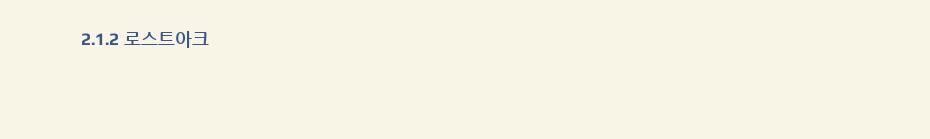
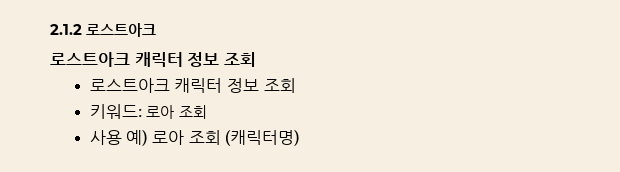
  2.1.2 로스트아크
+ 로스트아크 캐릭터 정보 조회
+ 로스트아크 캐릭터 정보 조회
+ 키워드: 로아 조회
+ 사용 예) 로아 조회 (캐릭터명)

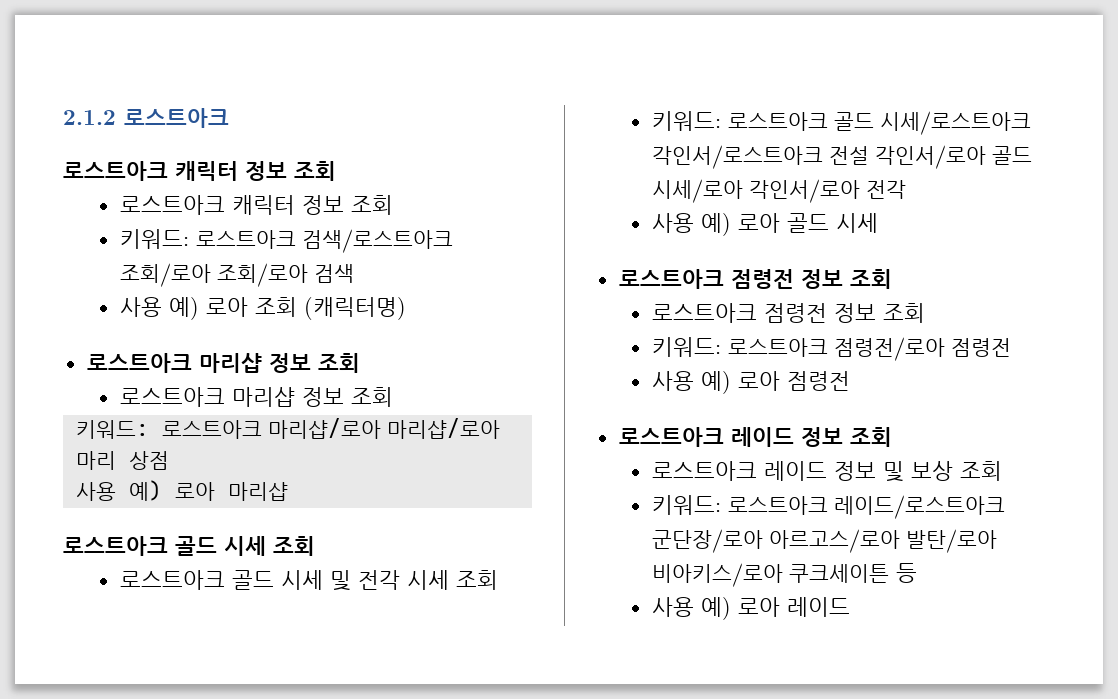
- 키워드: 로아 조회
+ 키워드: 로스트아크 검색/로스트아크 조회/로아 조회/로아 검색
  사용 예) 로아 조회 (캐릭터명)
+ 로스트아크 마리샵 정보 조회
+ 로스트아크 마리샵 정보 조회
+ 키워드: 로스트아크 마리샵/로아 마리샵/로아 마리 상점
+ 사용 예) 로아 마리샵
+ 로스트아크 골드 시세 조회
+ 로스트아크 골드 시세 및 전각 시세 조회
+ 키워드: 로스트아크 골드 시세/로스트아크 각인서/로스트아크 전설 각인서/로아 골드 시세/로아 각인서/로아 전각
+ 사용 예) 로아 골드 시세
+ 로스트아크 점령전 정보 조회
+ 로스트아크 점령전 정보 조회
+ 키워드: 로스트아크 점령전/로아 점령전
+ 사용 예) 로아 점령전
+ 로스트아크 레이드 정보 조회
+ 로스트아크 레이드 정보 및 보상 조회
+ 키워드: 로스트아크 레이드/로스트아크 군단장/로아 아르고스/로아 발탄/로아 비아키스/로아 쿠크세이튼 등
+ 사용 예) 로아 레이드

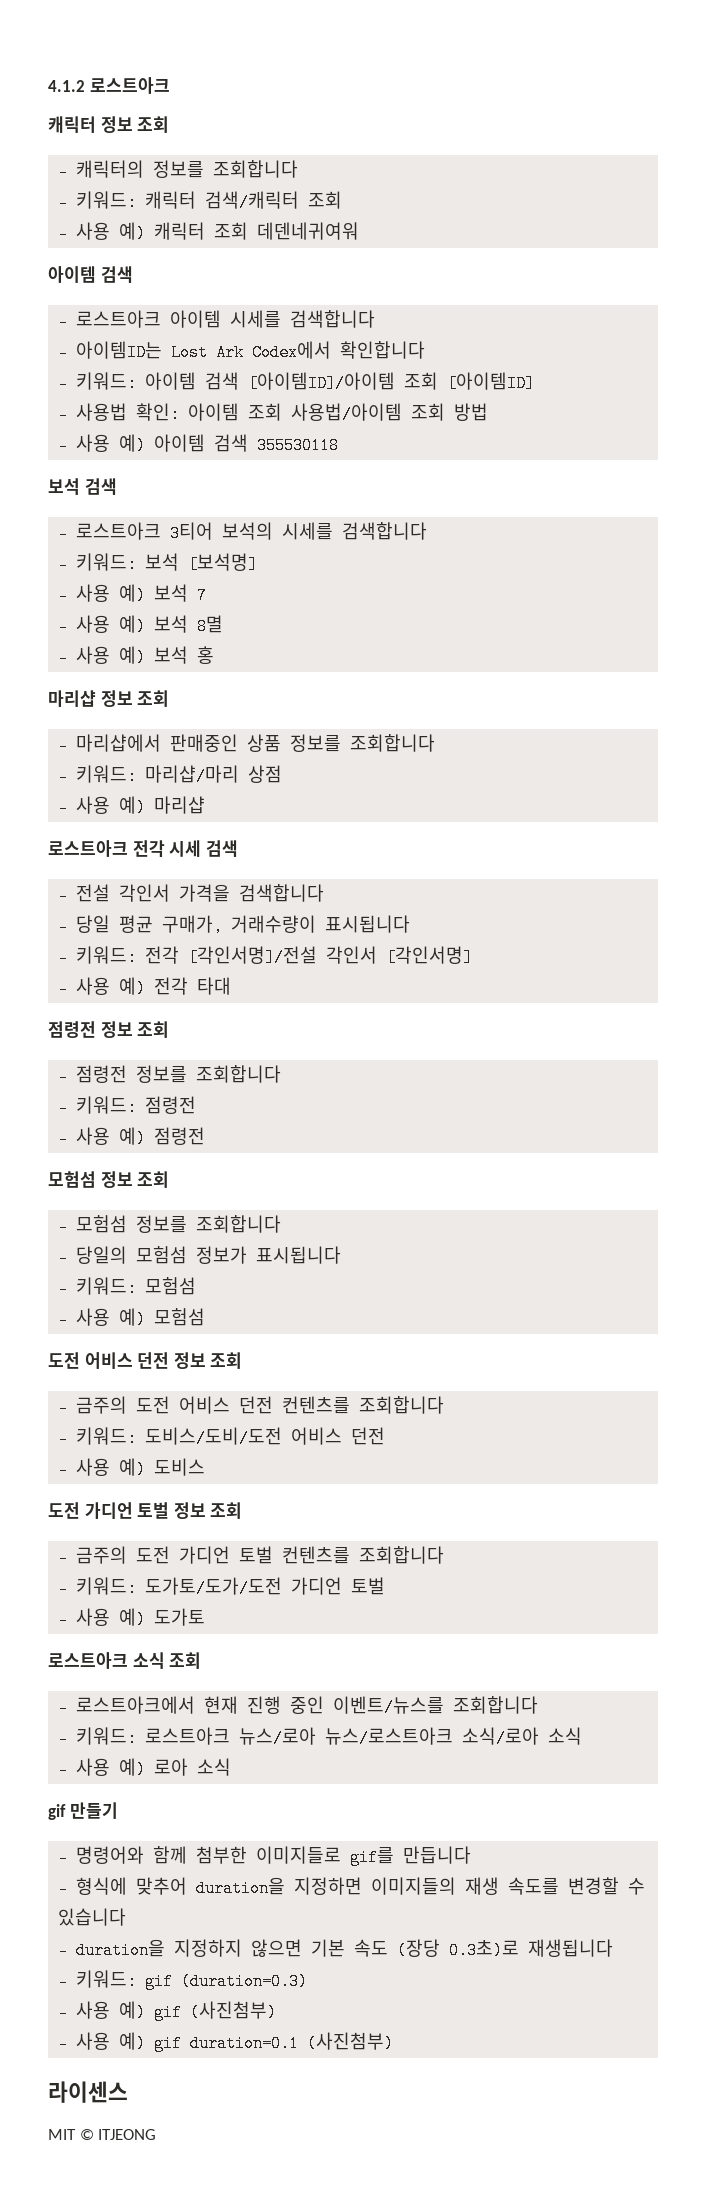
- 2.1.2 로스트아크
- 로스트아크 캐릭터 정보 조회
- 로스트아크 캐릭터 정보 조회
- 키워드: 로스트아크 검색/로스트아크 조회/로아 조회/로아 검색
- 사용 예) 로아 조회 (캐릭터명)
- 로스트아크 마리샵 정보 조회
- 로스트아크 마리샵 정보 조회
- 키워드: 로스트아크 마리샵/로아 마리샵/로아 마리 상점
+ 4.1.2 로스트아크
+ 캐릭터 정보 조회
+ - 캐릭터의 정보를 조회합니다
+ - 키워드: 캐릭터 검색/캐릭터 조회
+ - 사용 예) 캐릭터 조회 데덴네귀여워
+ 아이템 검색
+ - 로스트아크 아이템 시세를 검색합니다
+ - 아이템ID는 Lost Ark Codex에서 확인합니다
+ - 키워드: 아이템 검색 [아이템ID]/아이템 조회 [아이템ID]
+ - 사용법 확인: 아이템 조회 사용법/아이템 조회 방법
+ - 사용 예) 아이템 검색 355530118
+ 보석 검색
+ - 로스트아크 3티어 보석의 시세를 검색합니다
+ - 키워드: 보석 [보석명]
+ - 사용 예) 보석 7
+ - 사용 예) 보석 8멸
+ - 사용 예) 보석 홍
+ 마리샵 정보 조회
+ - 마리샵에서 판매중인 상품 정보를 조회합니다
+ - 키워드: 마리샵/마리 상점
- 사용 예) 로아 마리샵
+ - 사용 예) 마리샵
- 로스트아크 골드 시세 조회
- 로스트아크 골드 시세 및 전각 시세 조회
- 키워드: 로스트아크 골드 시세/로스트아크 각인서/로스트아크 전설 각인서/로아 골드 시세/로아 각인서/로아 전각
- 사용 예) 로아 골드 시세
- 로스트아크 점령전 정보 조회
- 로스트아크 점령전 정보 조회
- 키워드: 로스트아크 점령전/로아 점령전
- 사용 예) 로아 점령전
- 로스트아크 레이드 정보 조회
- 로스트아크 레이드 정보 및 보상 조회
- 키워드: 로스트아크 레이드/로스트아크 군단장/로아 아르고스/로아 발탄/로아 비아키스/로아 쿠크세이튼 등
- 사용 예) 로아 레이드
+ 로스트아크 전각 시세 검색
+ - 전설 각인서 가격을 검색합니다
+ - 당일 평균 구매가, 거래수량이 표시됩니다
+ - 키워드: 전각 [각인서명]/전설 각인서 [각인서명]
+ - 사용 예) 전각 타대
+ 점령전 정보 조회
+ - 점령전 정보를 조회합니다
+ - 키워드: 점령전
+ - 사용 예) 점령전
+ 모험섬 정보 조회
+ - 모험섬 정보를 조회합니다
+ - 당일의 모험섬 정보가 표시됩니다
+ - 키워드: 모험섬
+ - 사용 예) 모험섬
+ 도전 어비스 던전 정보 조회
+ - 금주의 도전 어비스 던전 컨텐츠를 조회합니다
+ - 키워드: 도비스/도비/도전 어비스 던전
+ - 사용 예) 도비스
+ 도전 가디언 토벌 정보 조회
+ - 금주의 도전 가디언 토벌 컨텐츠를 조회합니다
+ - 키워드: 도가토/도가/도전 가디언 토벌
+ - 사용 예) 도가토
+ 로스트아크 소식 조회
+ - 로스트아크에서 현재 진행 중인 이벤트/뉴스를 조회합니다
+ - 키워드: 로스트아크 뉴스/로아 뉴스/로스트아크 소식/로아 소식
+ - 사용 예) 로아 소식
+ gif 만들기
+ - 명령어와 함께 첨부한 이미지들로 gif를 만듭니다
+ - 형식에 맞추어 duration을 지정하면 이미지들의 재생 속도를 변경할 수 있습니다
+ - duration을 지정하지 않으면 기본 속도 (장당 0.3초)로 재생됩니다
+ - 키워드: gif (duration=0.3)
+ - 사용 예) gif (사진첨부)
+ - 사용 예) gif duration=0.1 (사진첨부)
+ 라이센스
+ MIT © ITJEONG

